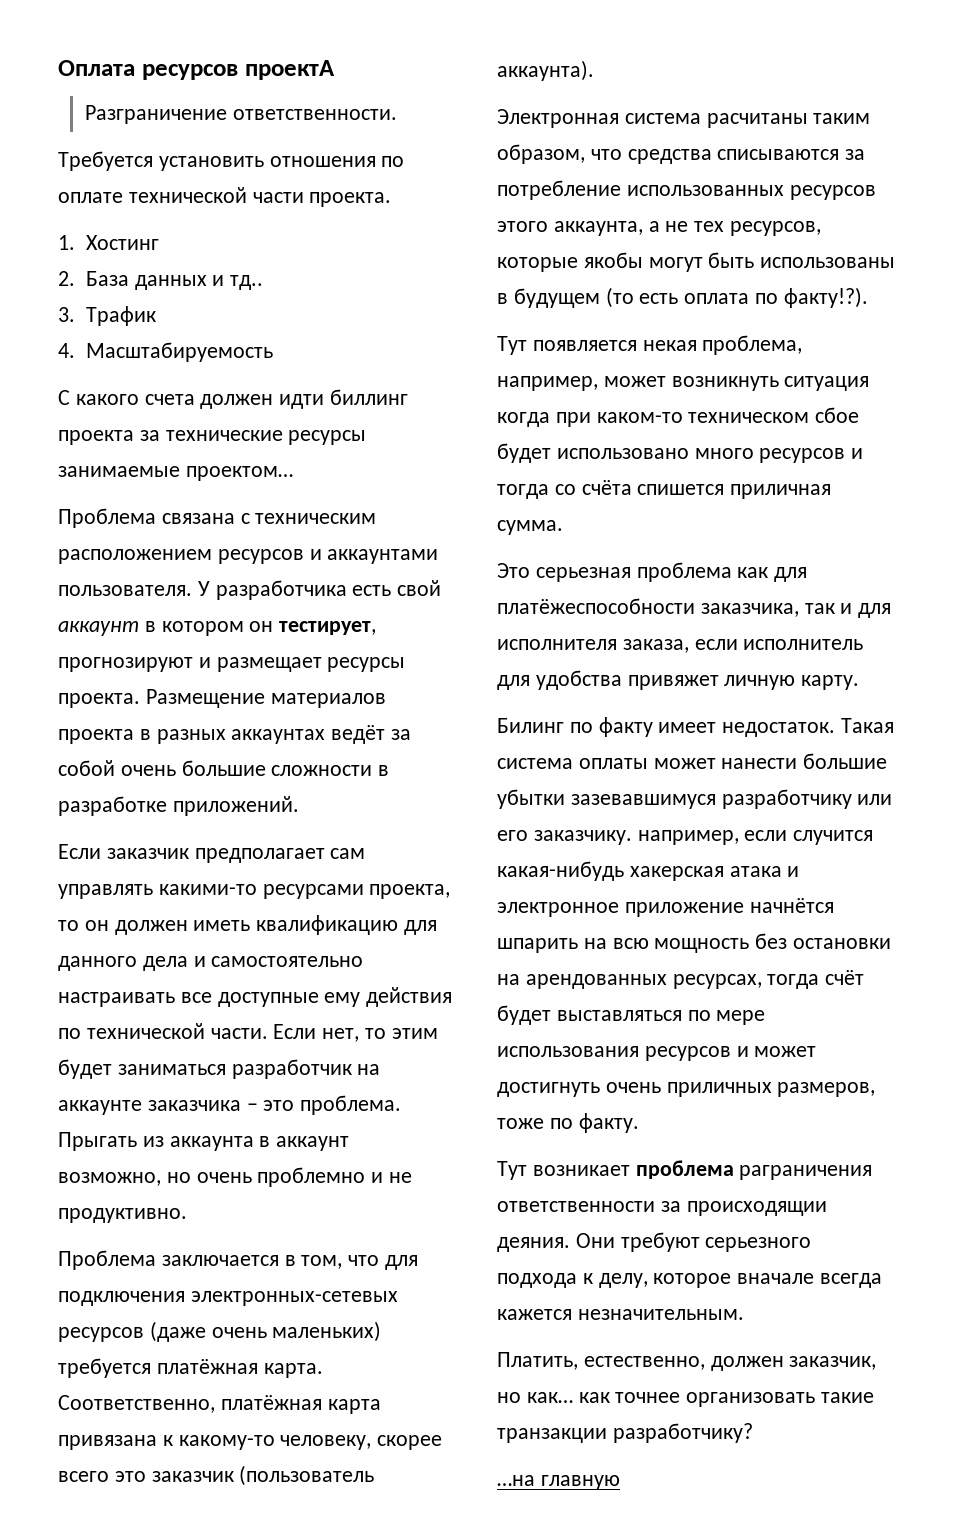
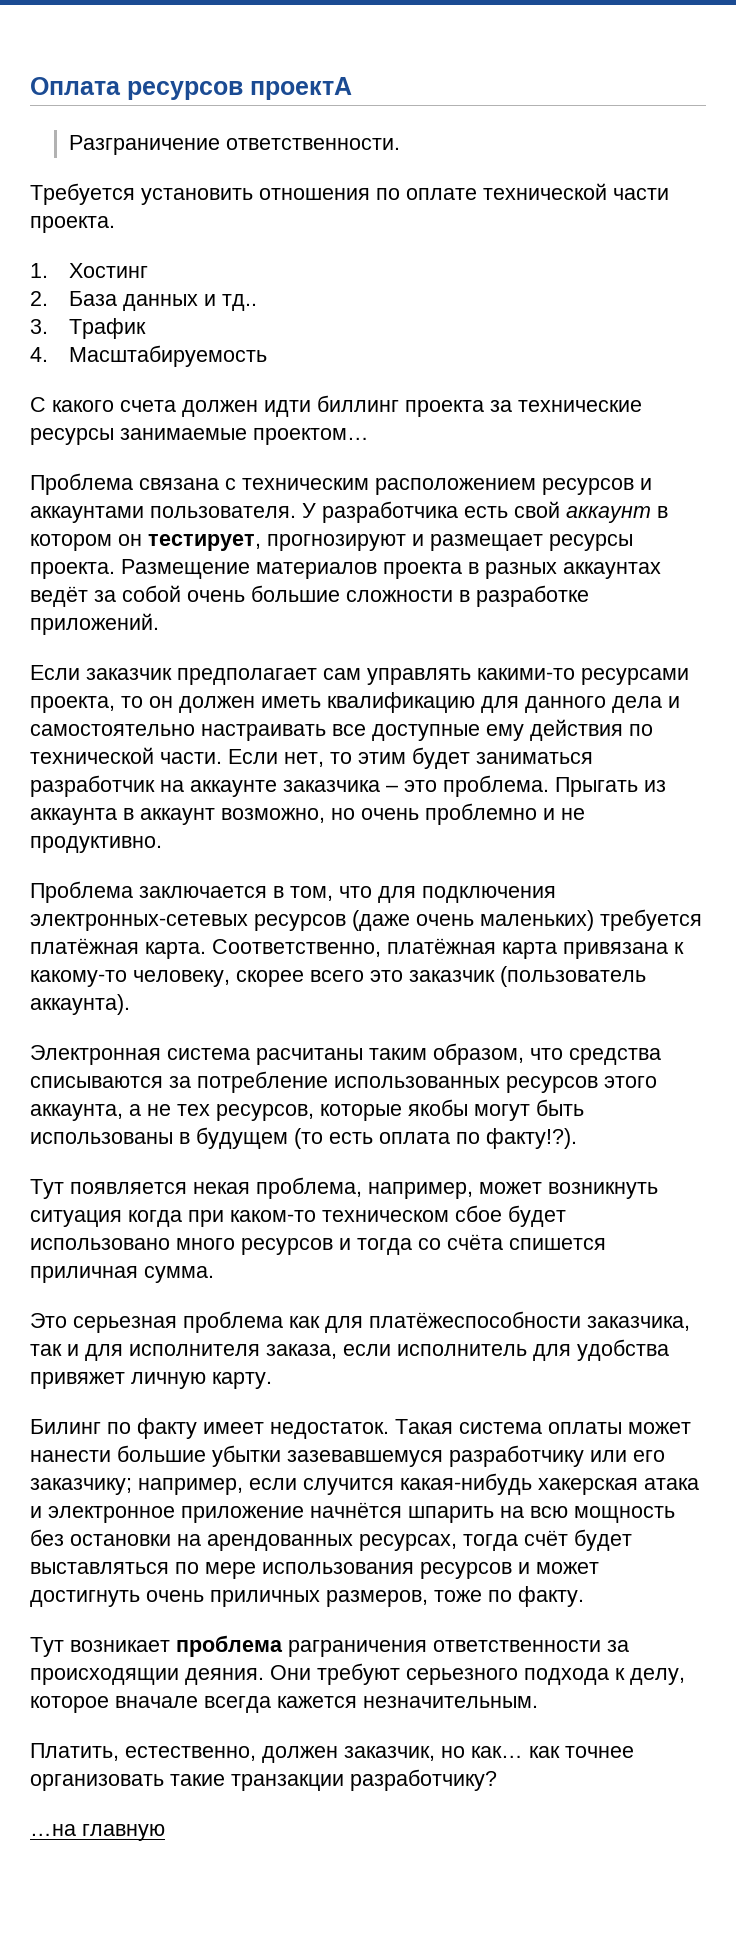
- Такая система оплаты может нанести большие убытки зазевавшимуся разработчику или его заказчику. например, если случится какая-нибудь хакерская атака и электронное приложение начнётся шпарить на всю мощность без остановки на арендованных ресурсах, тогда счёт будет выставляться по мере использования ресурсов и может достигнуть очень приличных размеров, тоже по факту.
+ Такая система оплаты может нанести большие убытки зазевавшемуся разработчику или его заказчику; например, если случится какая-нибудь хакерская атака и электронное приложение начнётся шпарить на всю мощность без остановки на арендованных ресурсах, тогда счёт будет выставляться по мере использования ресурсов и может достигнуть очень приличных размеров, тоже по факту.

